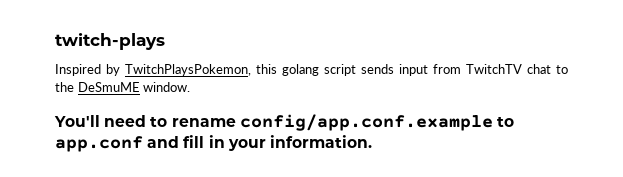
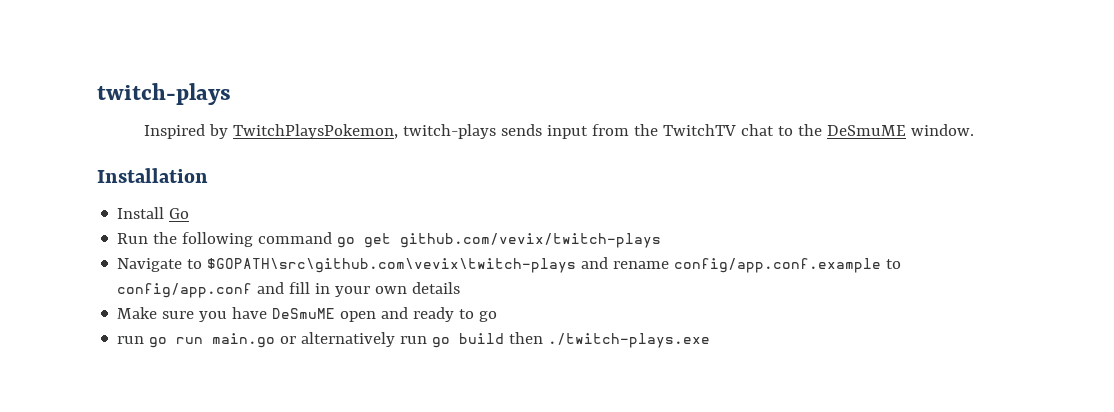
- Inspired by TwitchPlaysPokemon, this golang script sends input from TwitchTV chat to the DeSmuME window.
+ Inspired by TwitchPlaysPokemon, twitch-plays sends input from the TwitchTV chat to the DeSmuME window.
- You'll need to rename config/app.conf.example to app.conf and fill in your information.
+ Installation
+ Install Go
+ Run the following command go get github.com/vevix/twitch-plays
+ Navigate to $GOPATH\src\github.com\vevix\twitch-plays and rename config/app.conf.example to config/app.conf and fill in your own details
+ Make sure you have DeSmuME open and ready to go
+ run go run main.go or alternatively run go build then ./twitch-plays.exe

